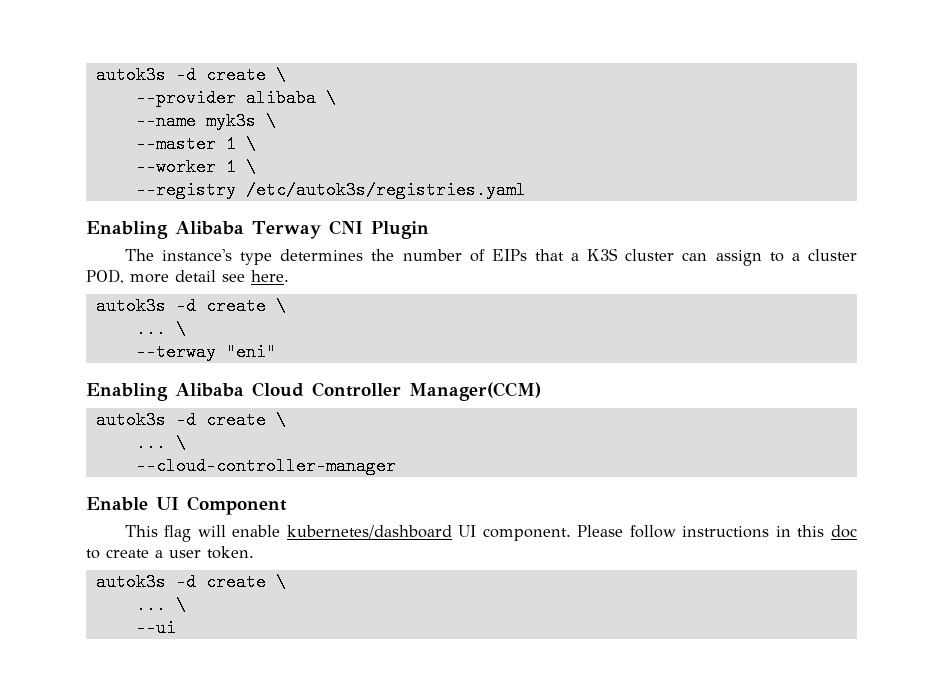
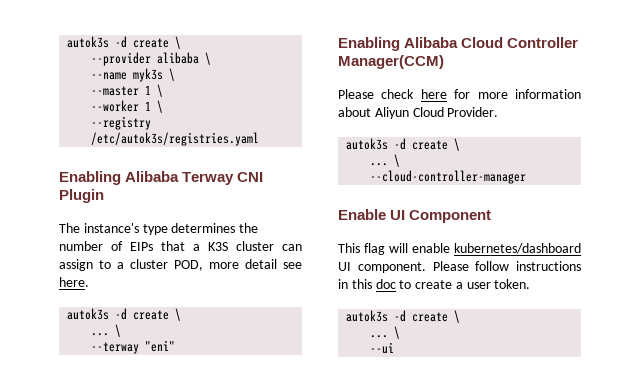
+ Please check here for more information about Aliyun Cloud Provider.

